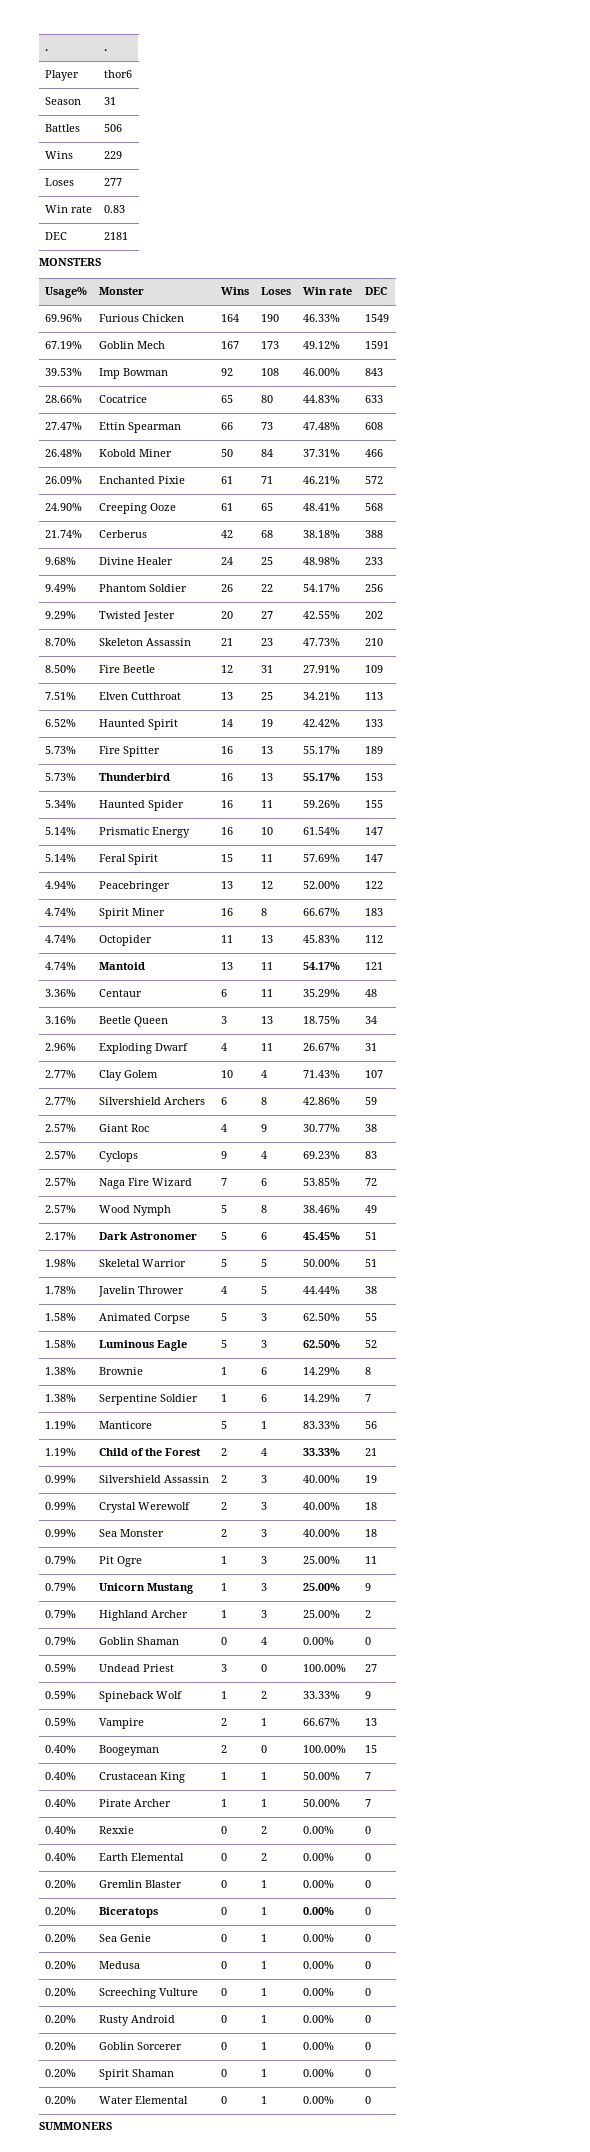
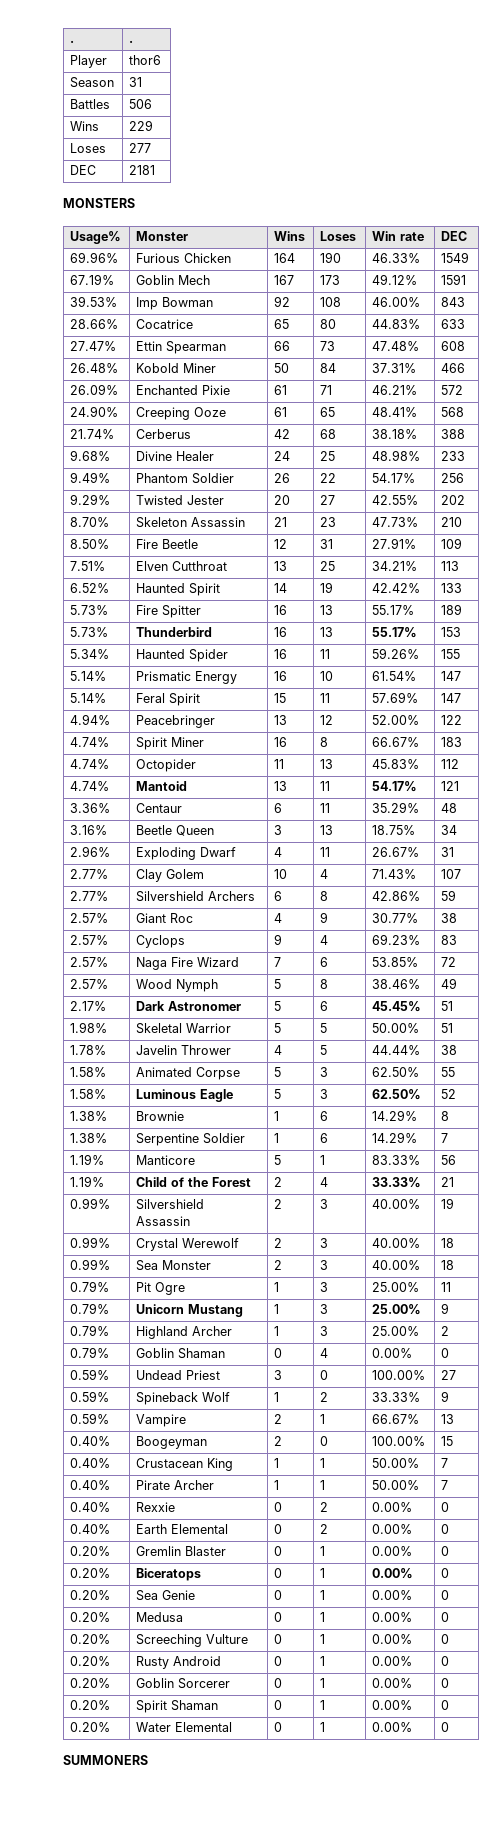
- Win rate | 0.83

